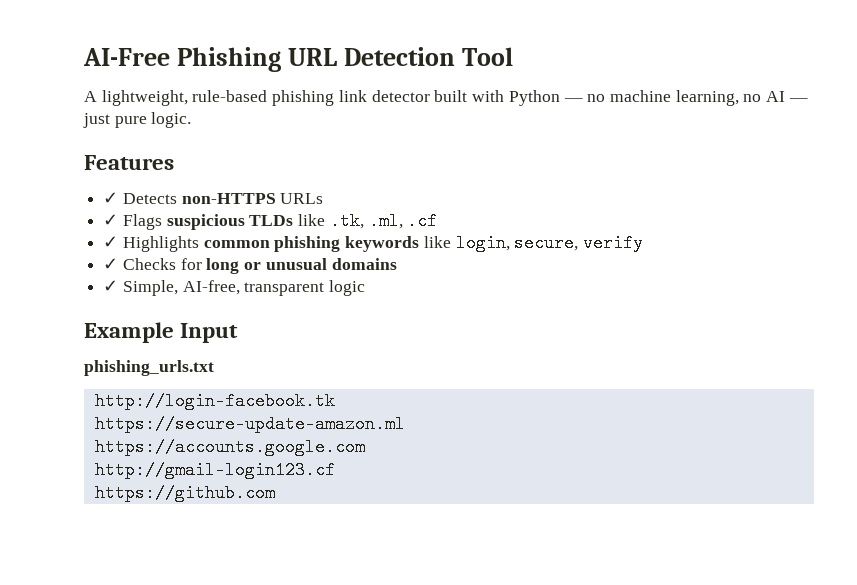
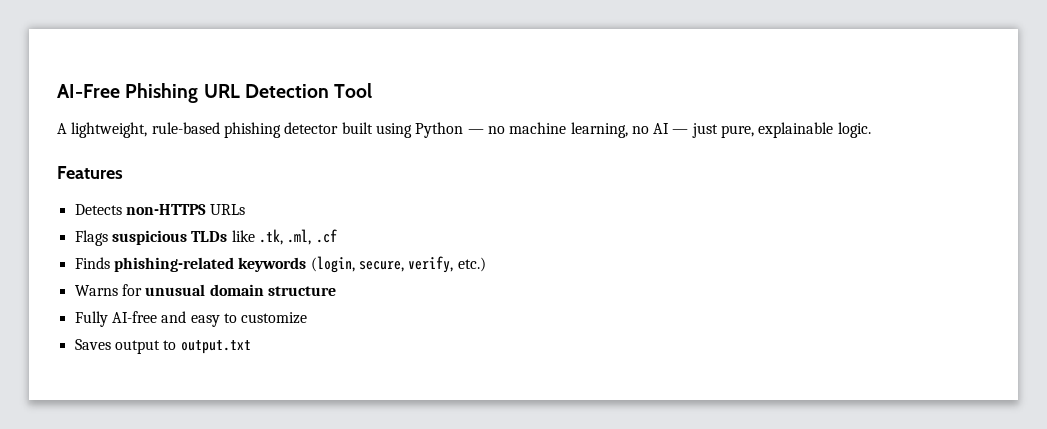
- A lightweight, rule-based phishing link detector built with Python — no machine learning, no AI — just pure logic.
+ A lightweight, rule-based phishing detector built using Python — no machine learning, no AI — just pure, explainable logic.
- ✓ Detects non-HTTPS URLs
+ Detects non-HTTPS URLs
- ✓ Flags suspicious TLDs like .tk, .ml, .cf
+ Flags suspicious TLDs like .tk, .ml, .cf
- ✓ Highlights common phishing keywords like login, secure, verify
- ✓ Checks for long or unusual domains
- ✓ Simple, AI-free, transparent logic
- Example Input
- phishing_urls.txt
- http://login-facebook.tk
- https://secure-update-amazon.ml
- https://accounts.google.com
- http://gmail-login123.cf
- https://github.com
+ Finds phishing-related keywords (login, secure, verify, etc.)
+ Warns for unusual domain structure
+ Fully AI-free and easy to customize
+ Saves output to output.txt

